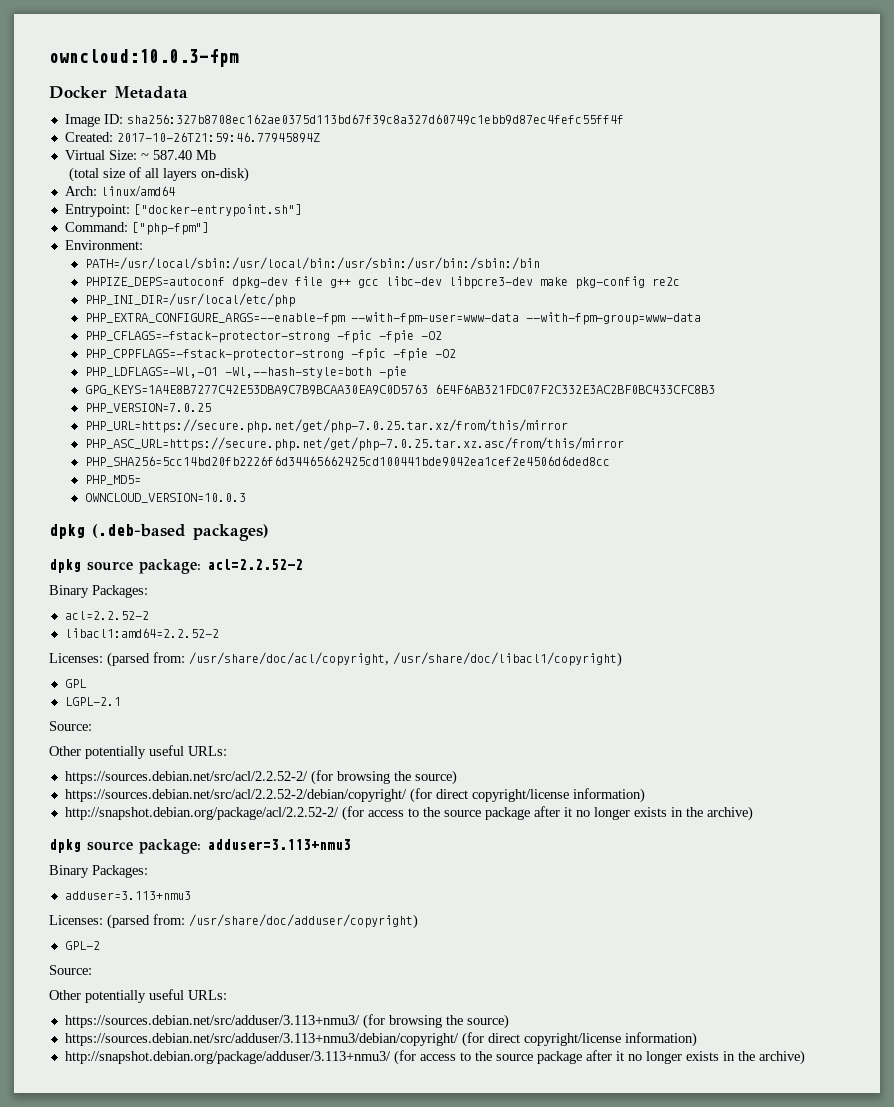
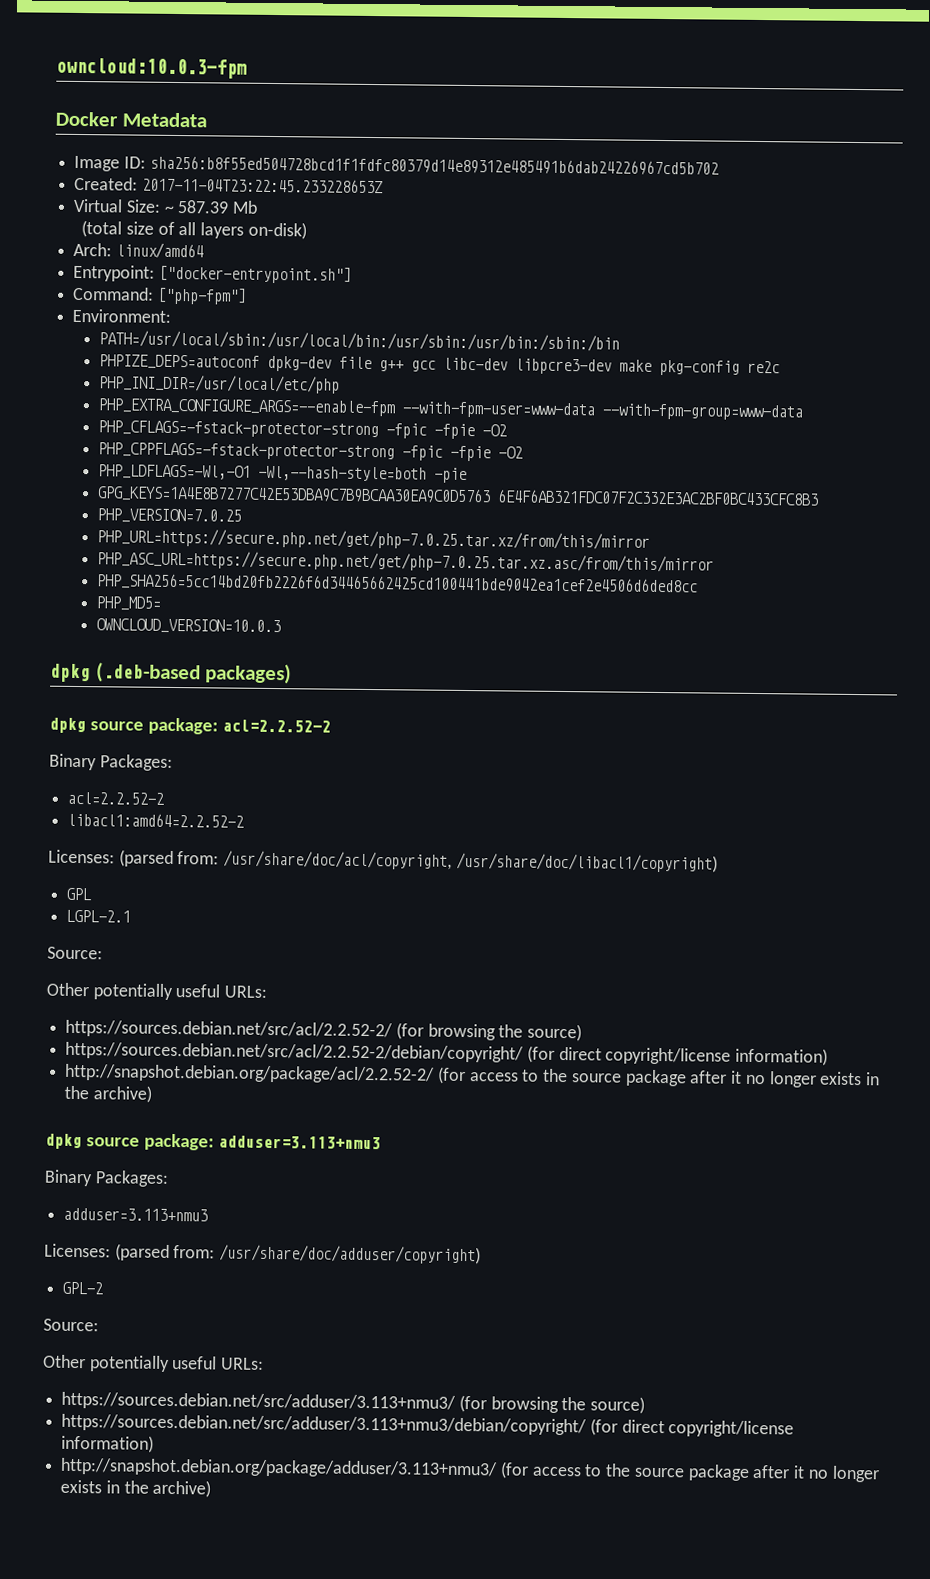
- Image ID: sha256:327b8708ec162ae0375d113bd67f39c8a327d60749c1ebb9d87ec4fefc55ff4f
+ Image ID: sha256:b8f55ed504728bcd1f1fdfc80379d14e89312e485491b6dab24226967cd5b702
- Created: 2017-10-26T21:59:46.77945894Z
+ Created: 2017-11-04T23:22:45.233228653Z
- Virtual Size: ~ 587.40 Mb
+ Virtual Size: ~ 587.39 Mb

